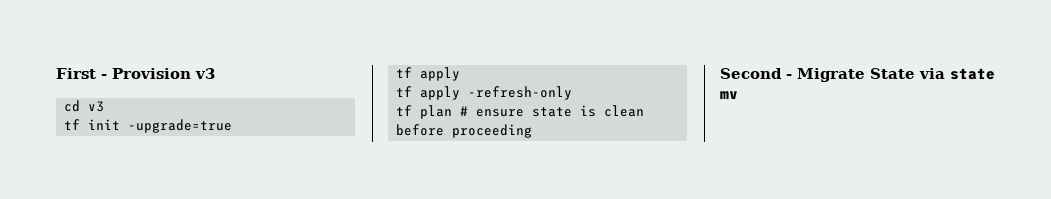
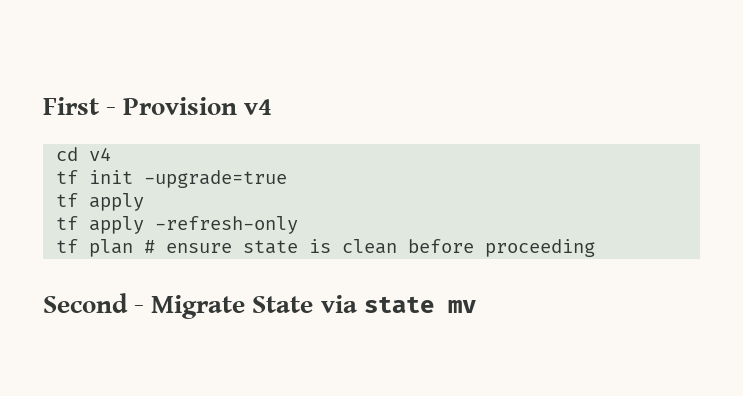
- First - Provision v3
+ First - Provision v4
- cd v3
+ cd v4

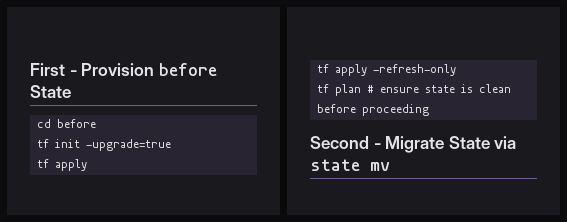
- First - Provision v4
+ First - Provision before State
- cd v4
+ cd before

